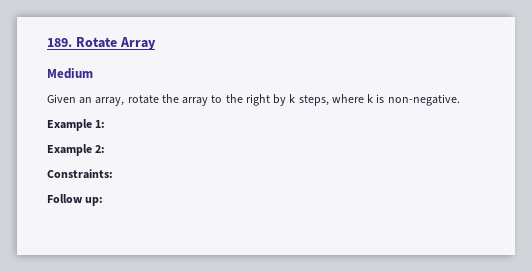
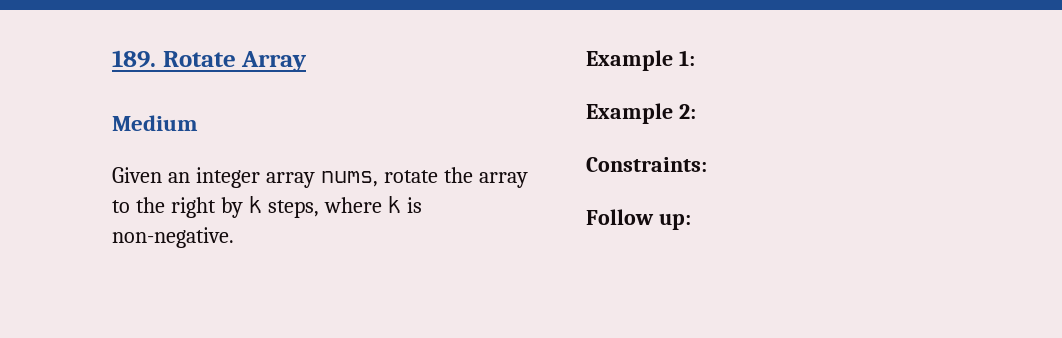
- Given an array, rotate the array to the right by k steps, where k is non-negative.
+ Given an integer array nums, rotate the array to the right by k steps, where k is non-negative.

